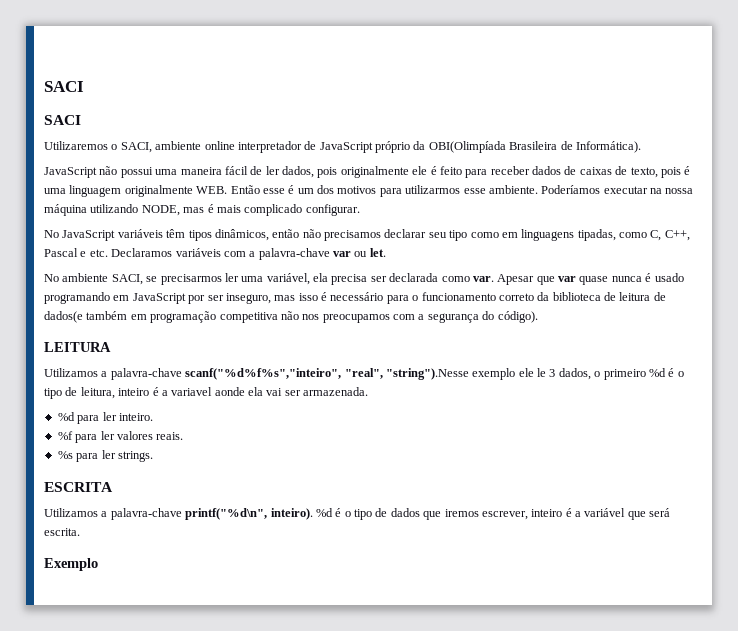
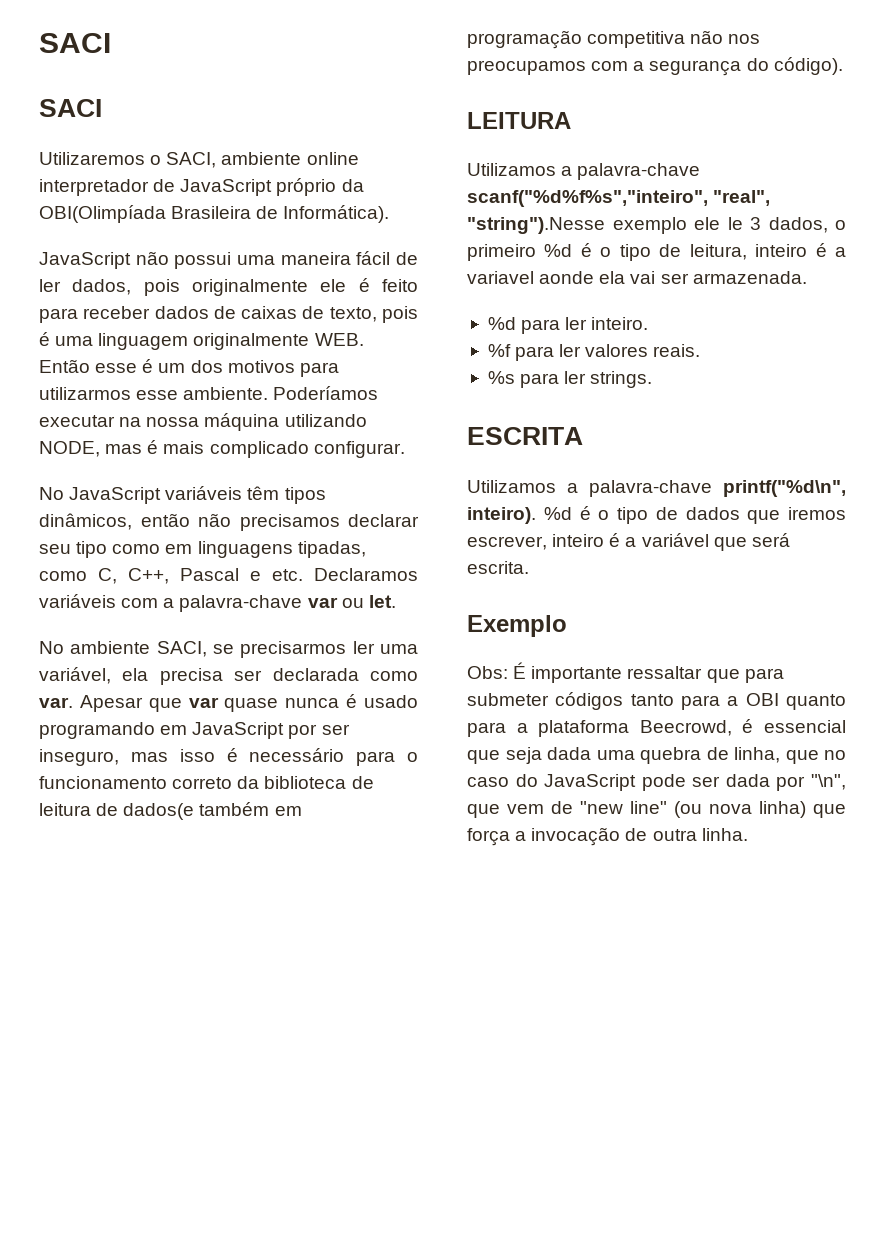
+ Obs: É importante ressaltar que para submeter códigos tanto para a OBI quanto para a plataforma Beecrowd, é essencial que seja dada uma quebra de linha, que no caso do JavaScript pode ser dada por "\n", que vem de "new line" (ou nova linha) que força a invocação de outra linha.

